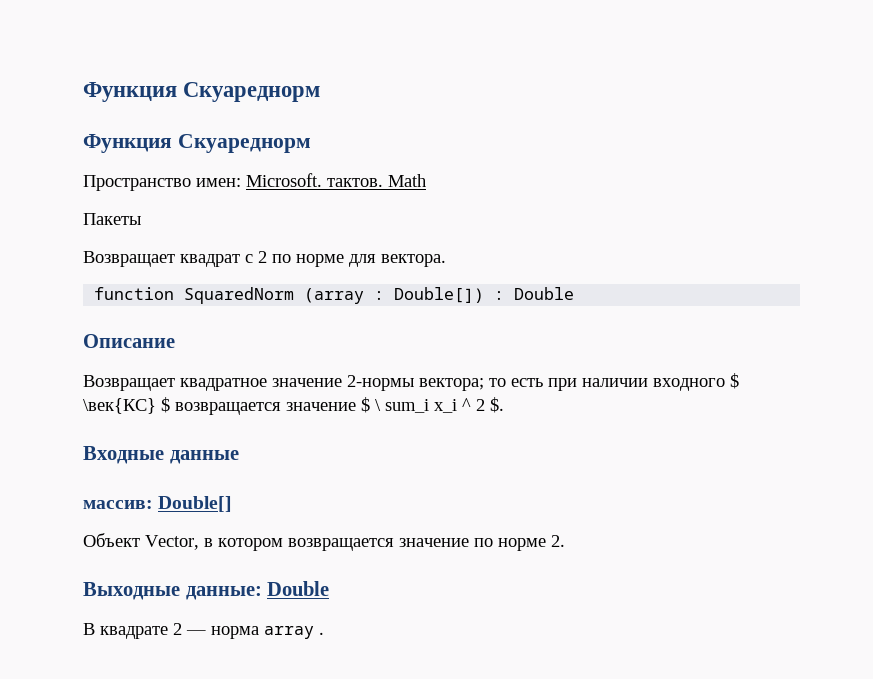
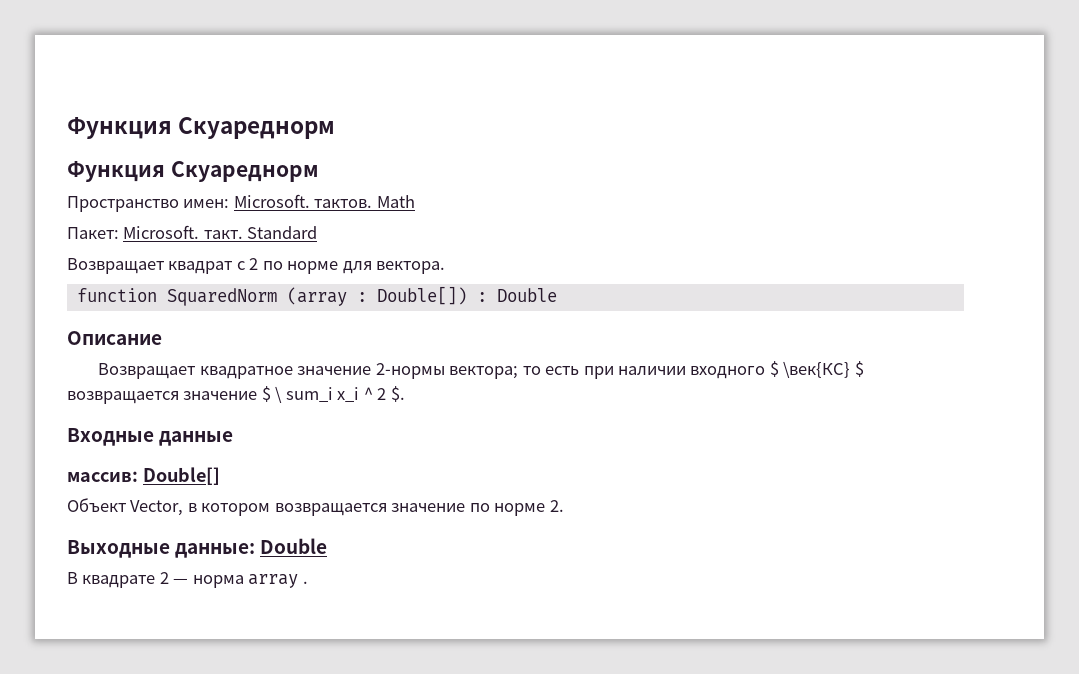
- Пакеты
+ Пакет: Microsoft. такт. Standard

